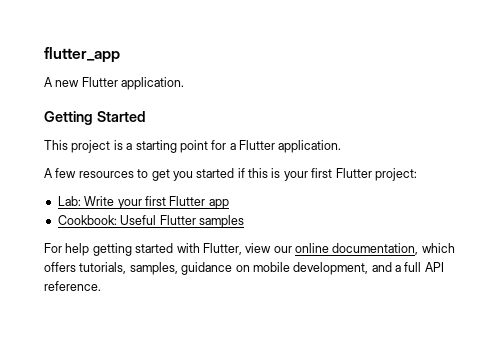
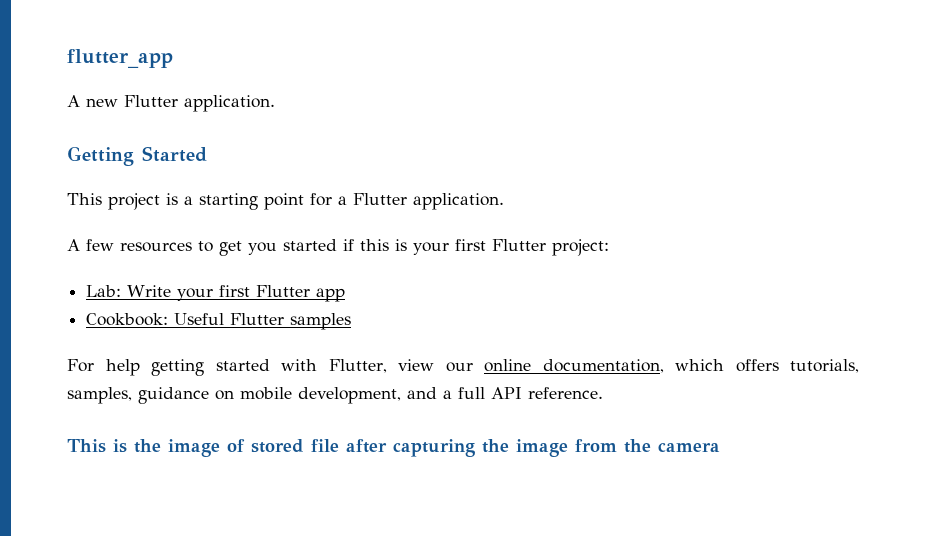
+ This is the image of stored file after capturing the image from the camera

